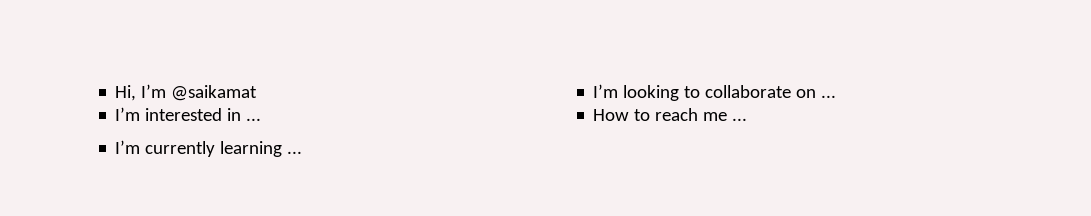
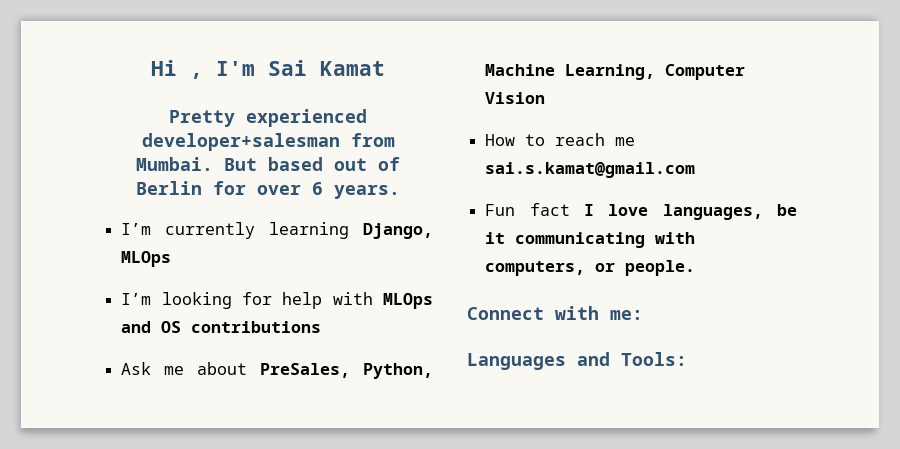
- Hi, I’m @saikamat
- I’m interested in ...
+ Hi , I'm Sai Kamat
+ Pretty experienced developer+salesman from Mumbai. But based out of Berlin for over 6 years.
- I’m currently learning ...
+ I’m currently learning Django, MLOps
- I’m looking to collaborate on ...
- How to reach me ...
+ I’m looking for help with MLOps and OS contributions
+ Ask me about PreSales, Python, Machine Learning, Computer Vision
+ How to reach me sai.s.kamat@gmail.com
+ Fun fact I love languages, be it communicating with computers, or people.
+ Connect with me:
+ Languages and Tools:

